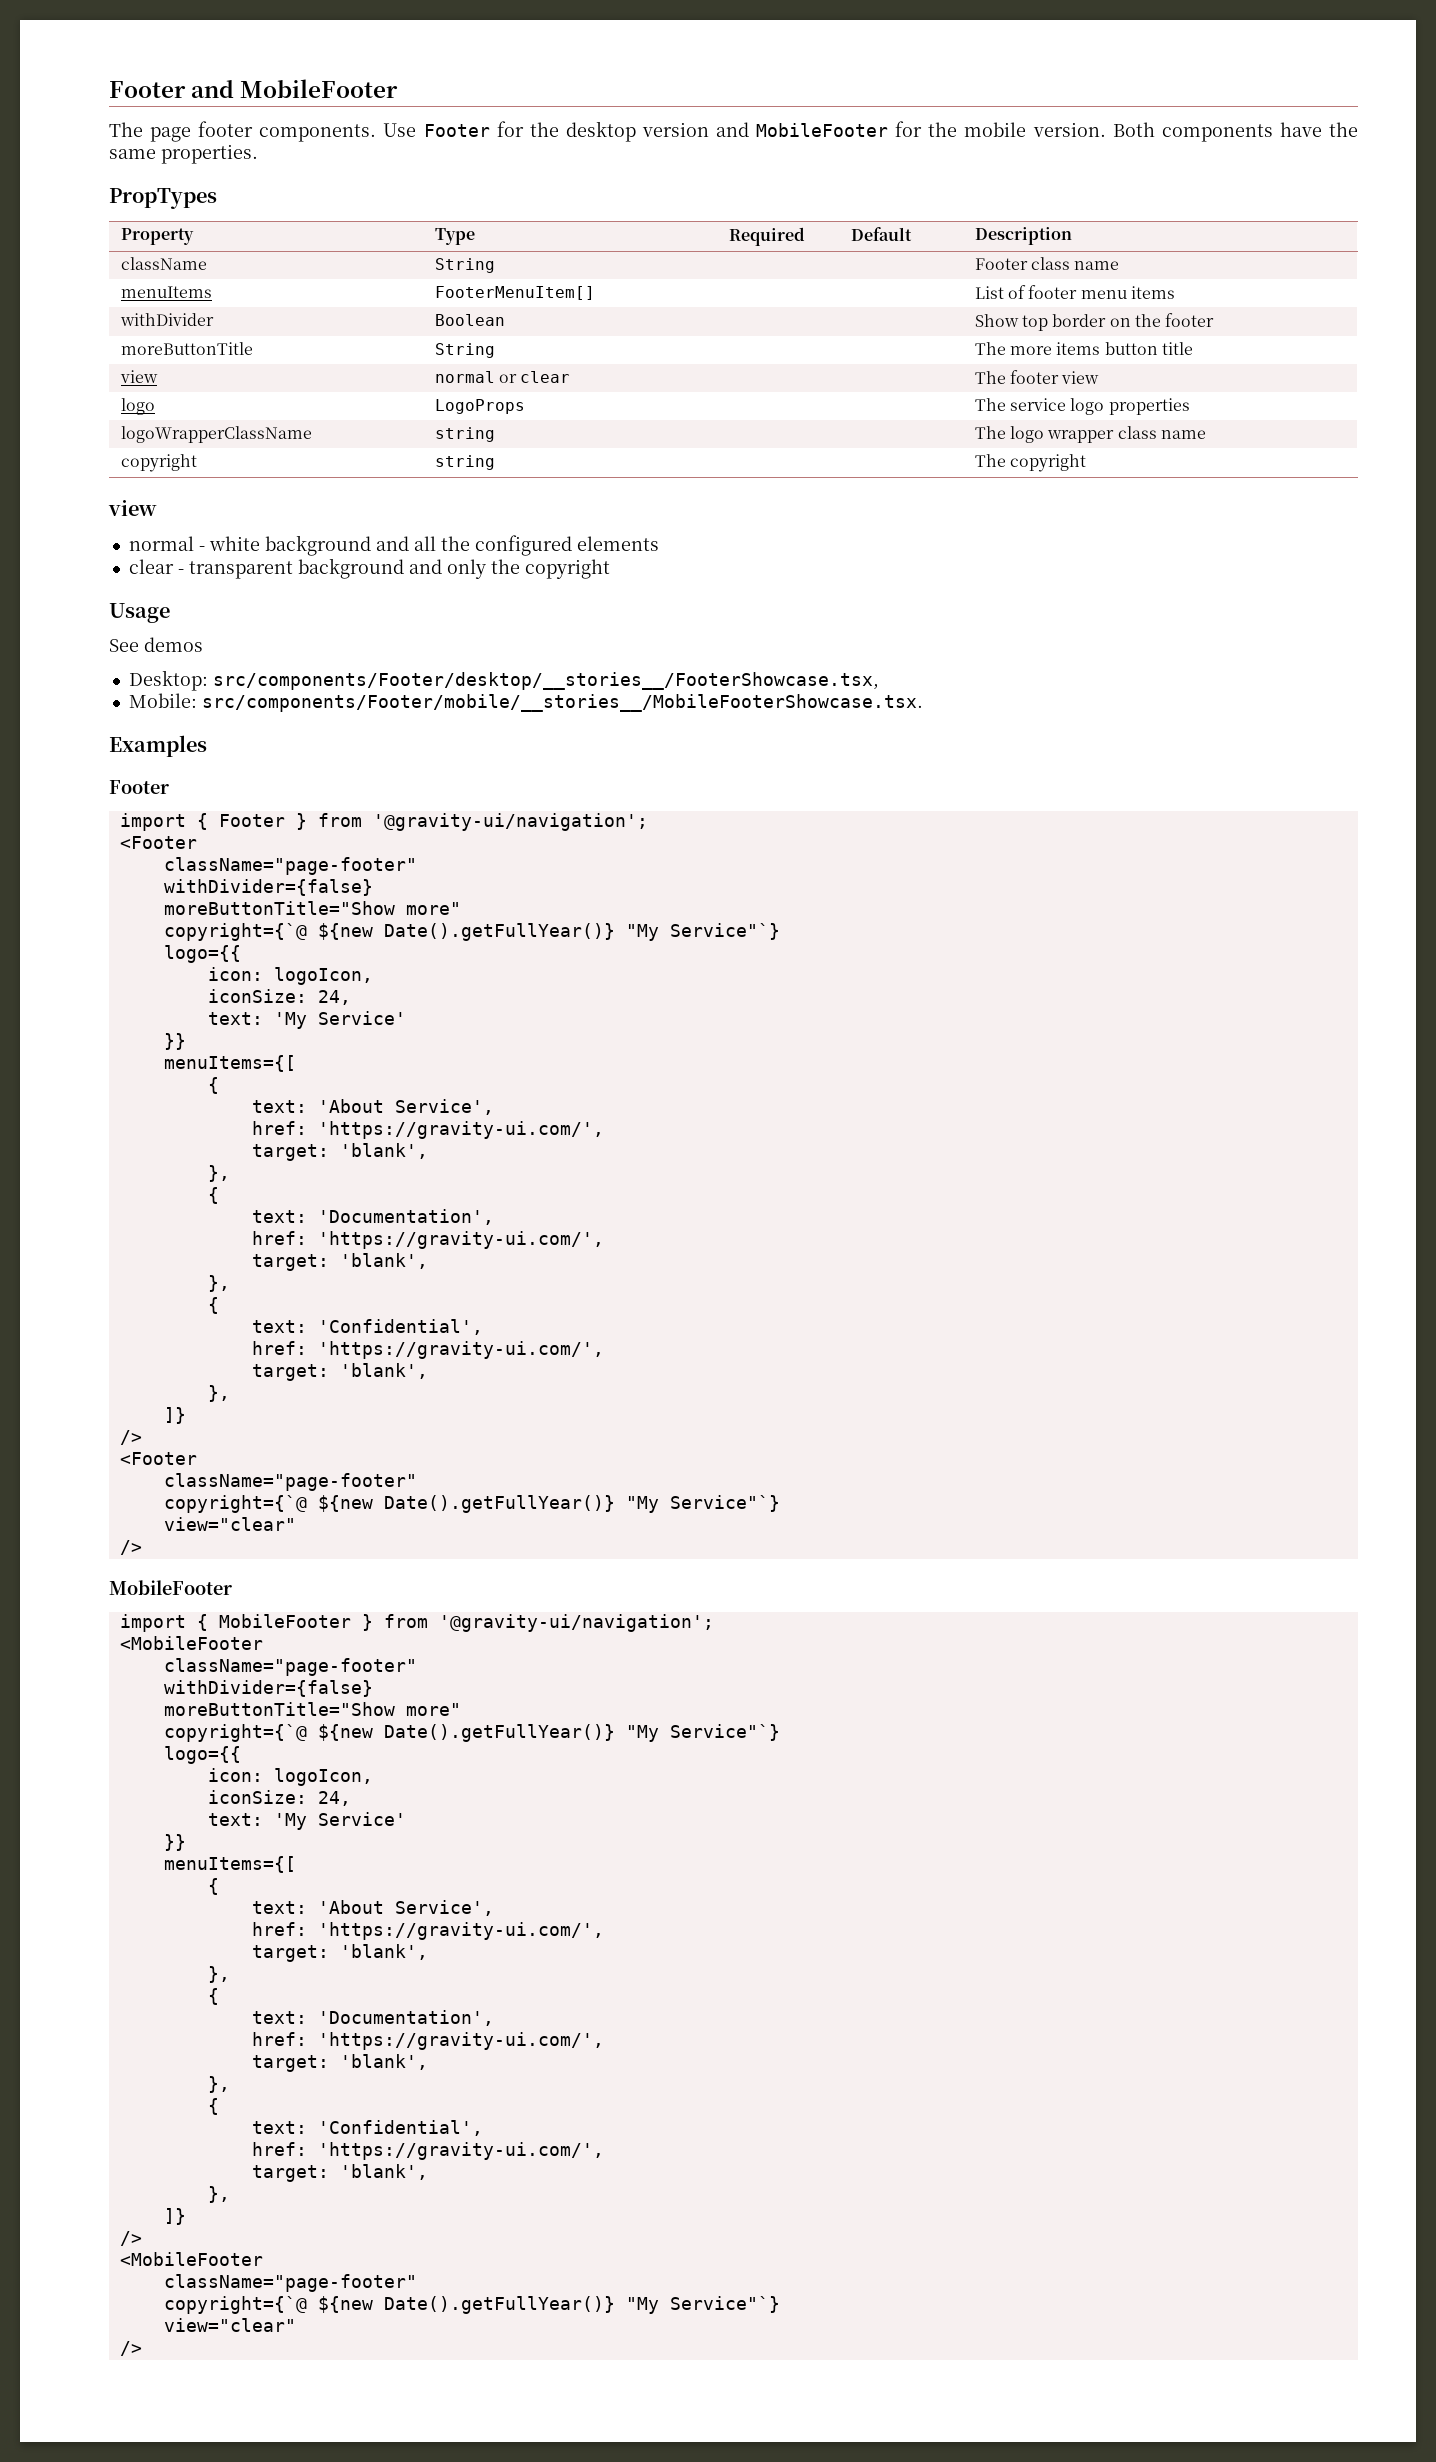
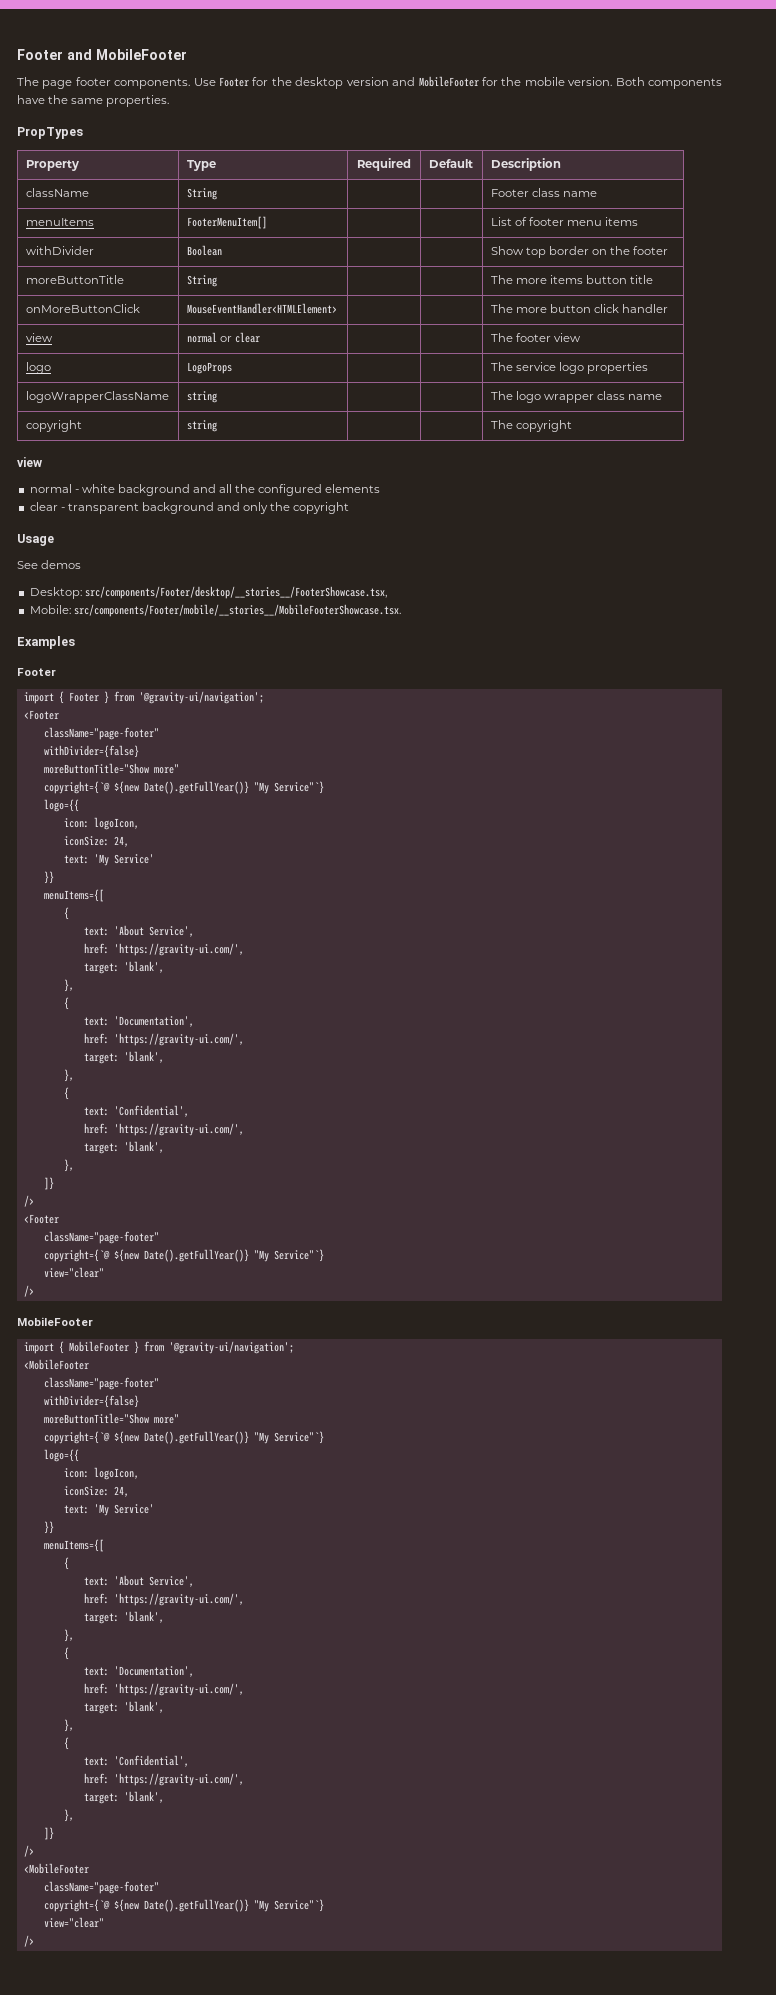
+ onMoreButtonClick | MouseEventHandler<HTMLElement> | | | The more button click handler

